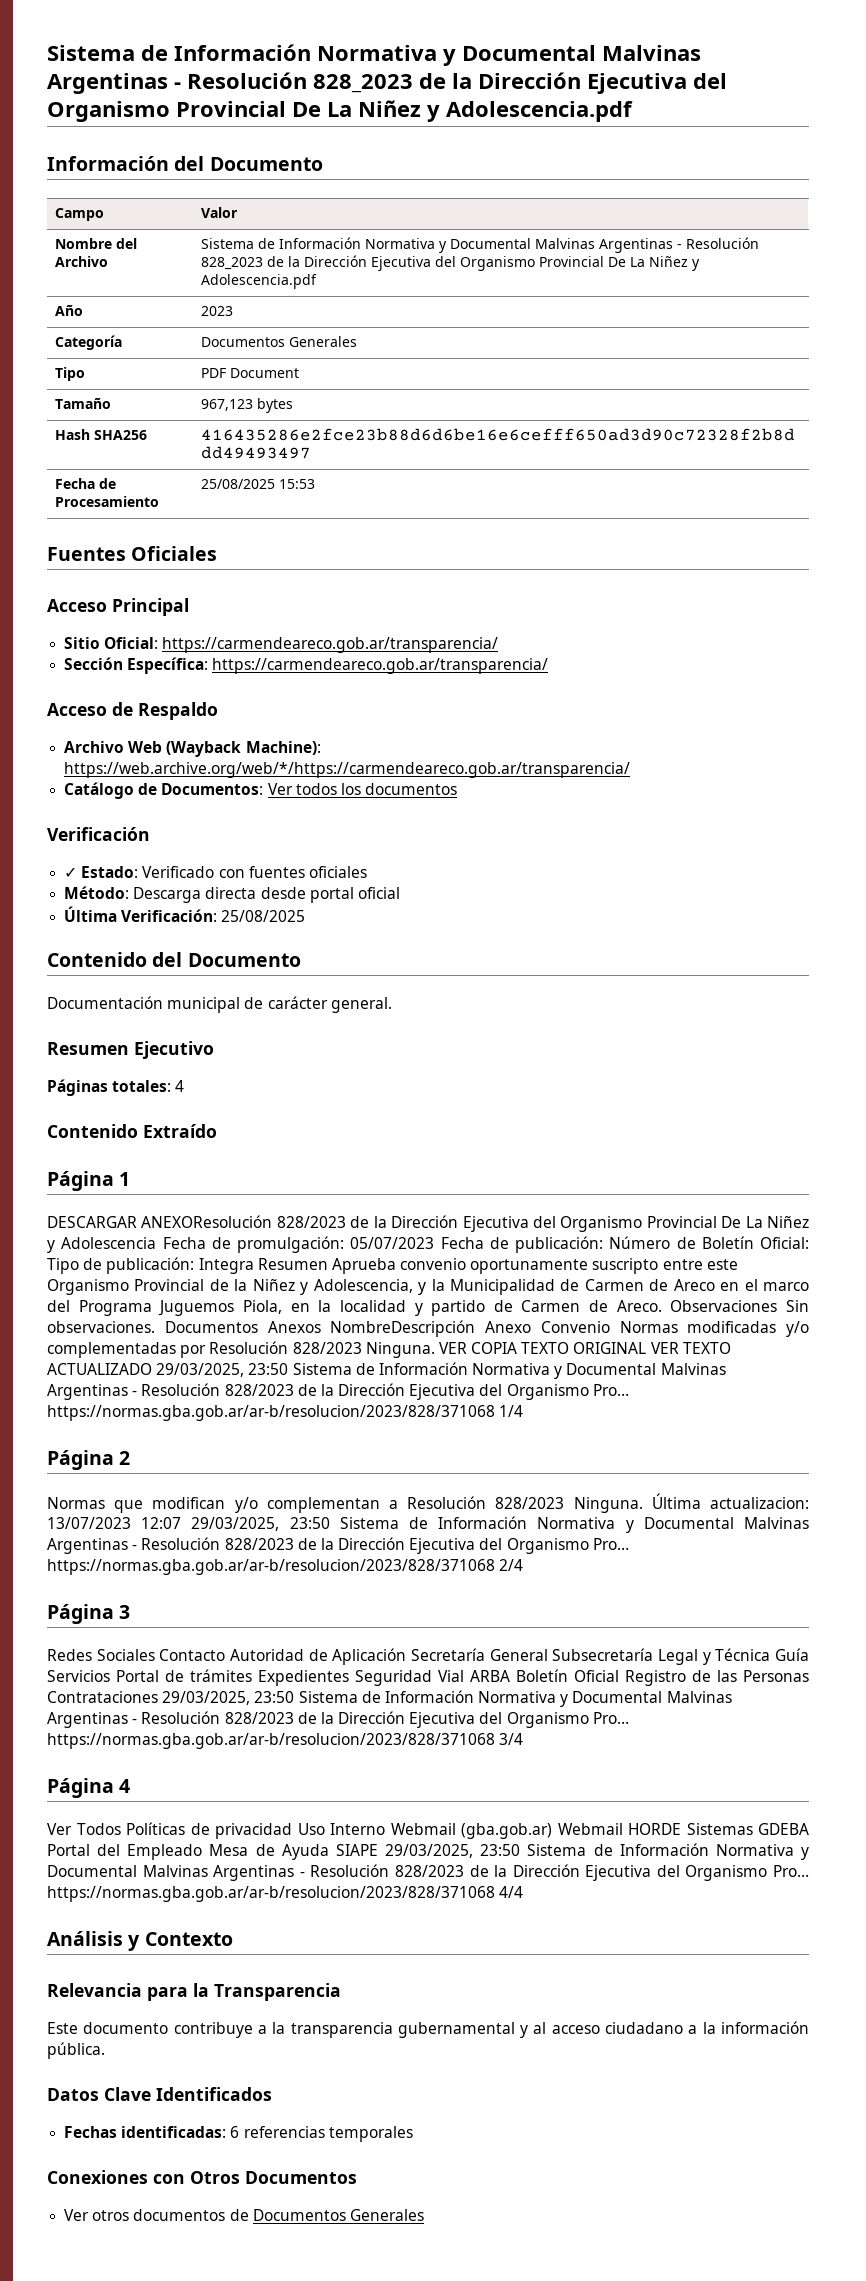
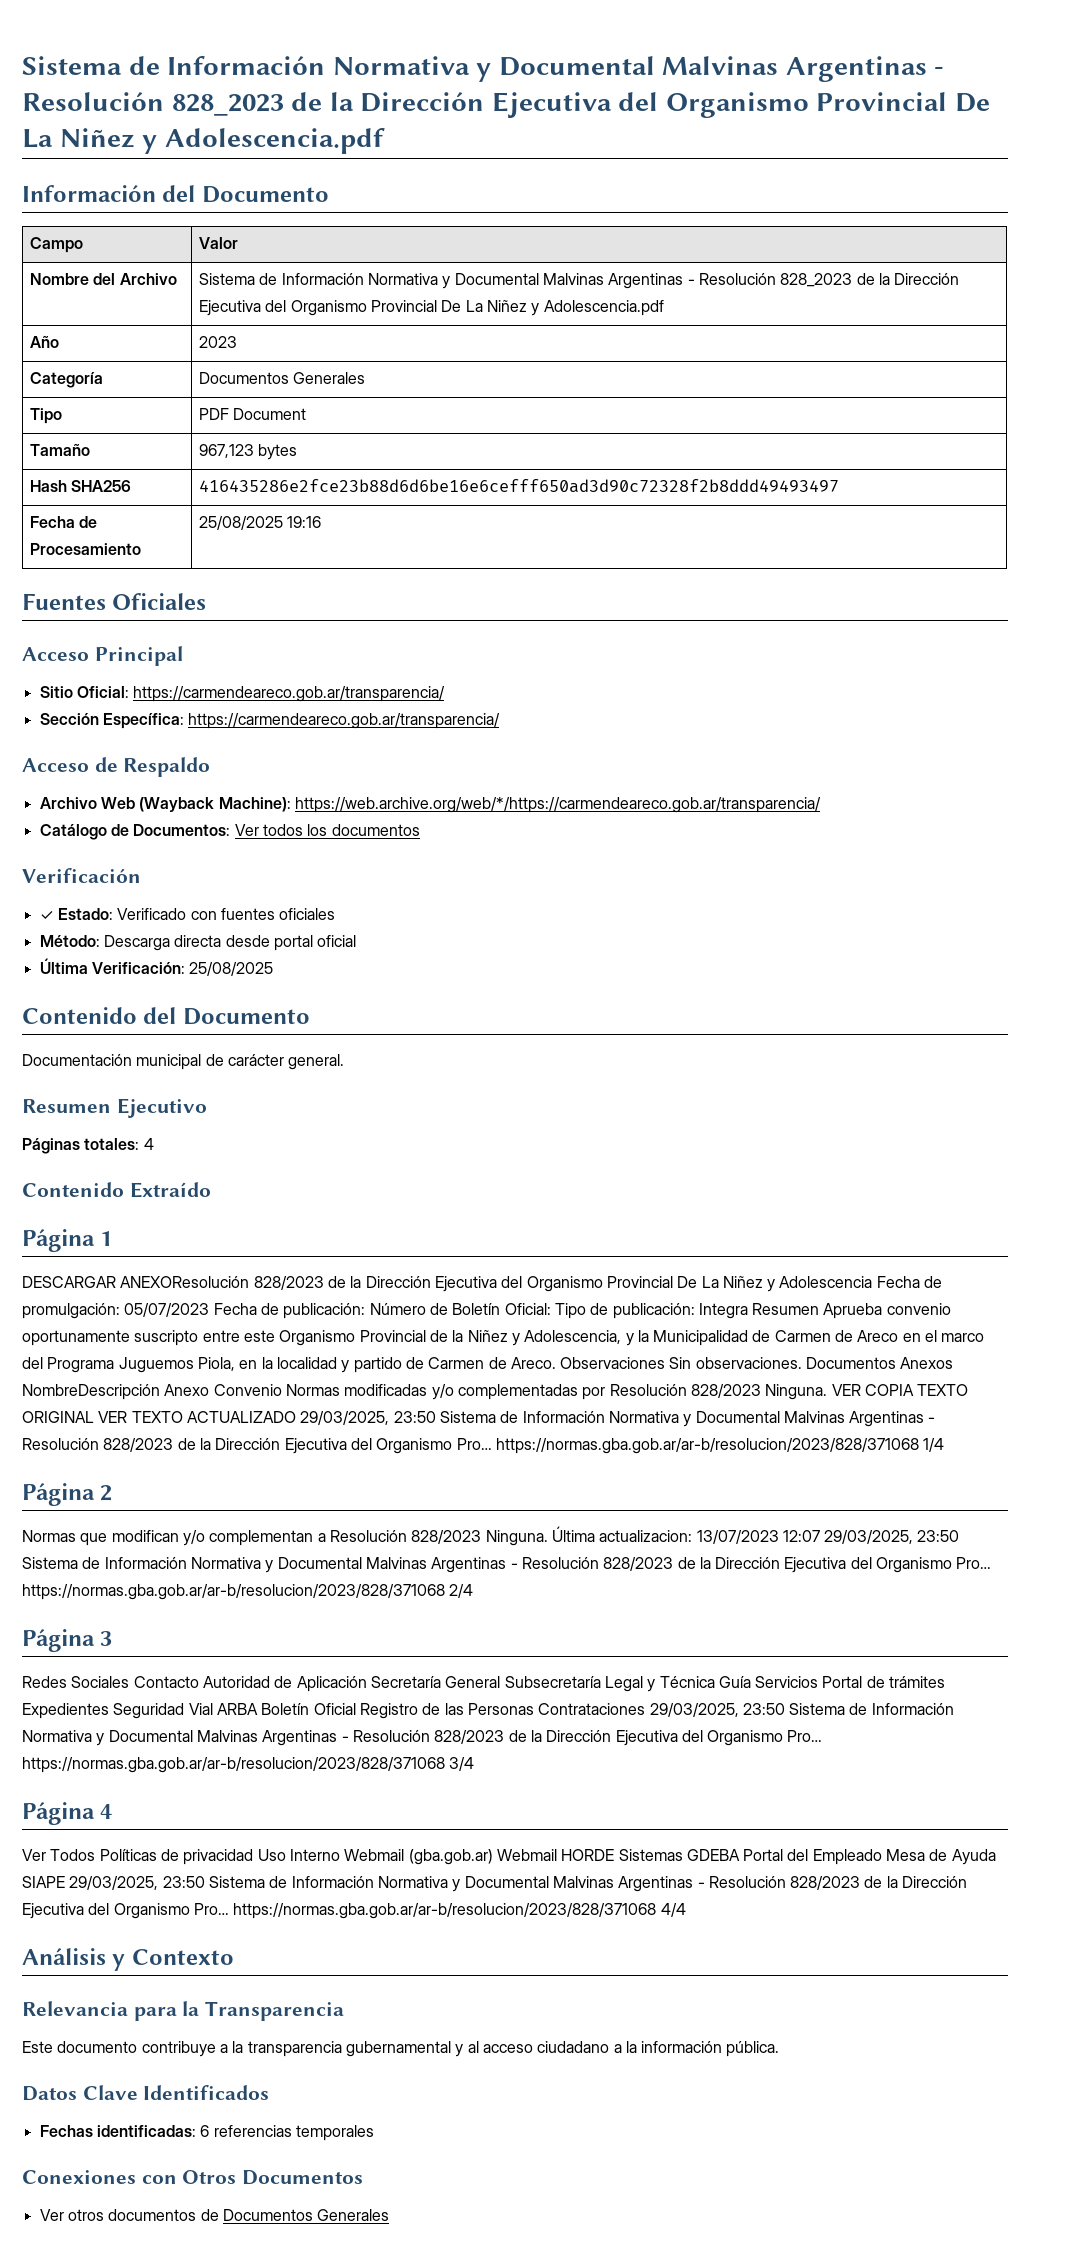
- Fecha de Procesamiento | 25/08/2025 15:53
+ Fecha de Procesamiento | 25/08/2025 19:16

